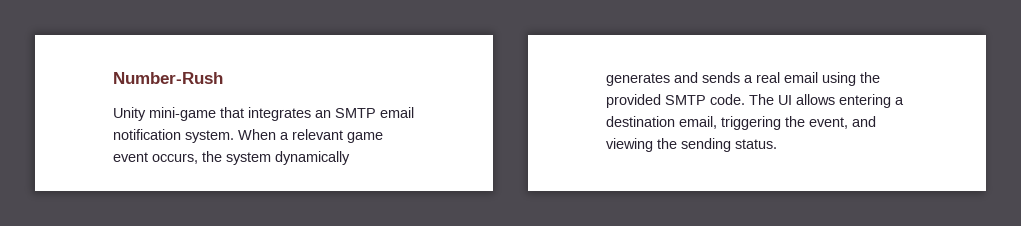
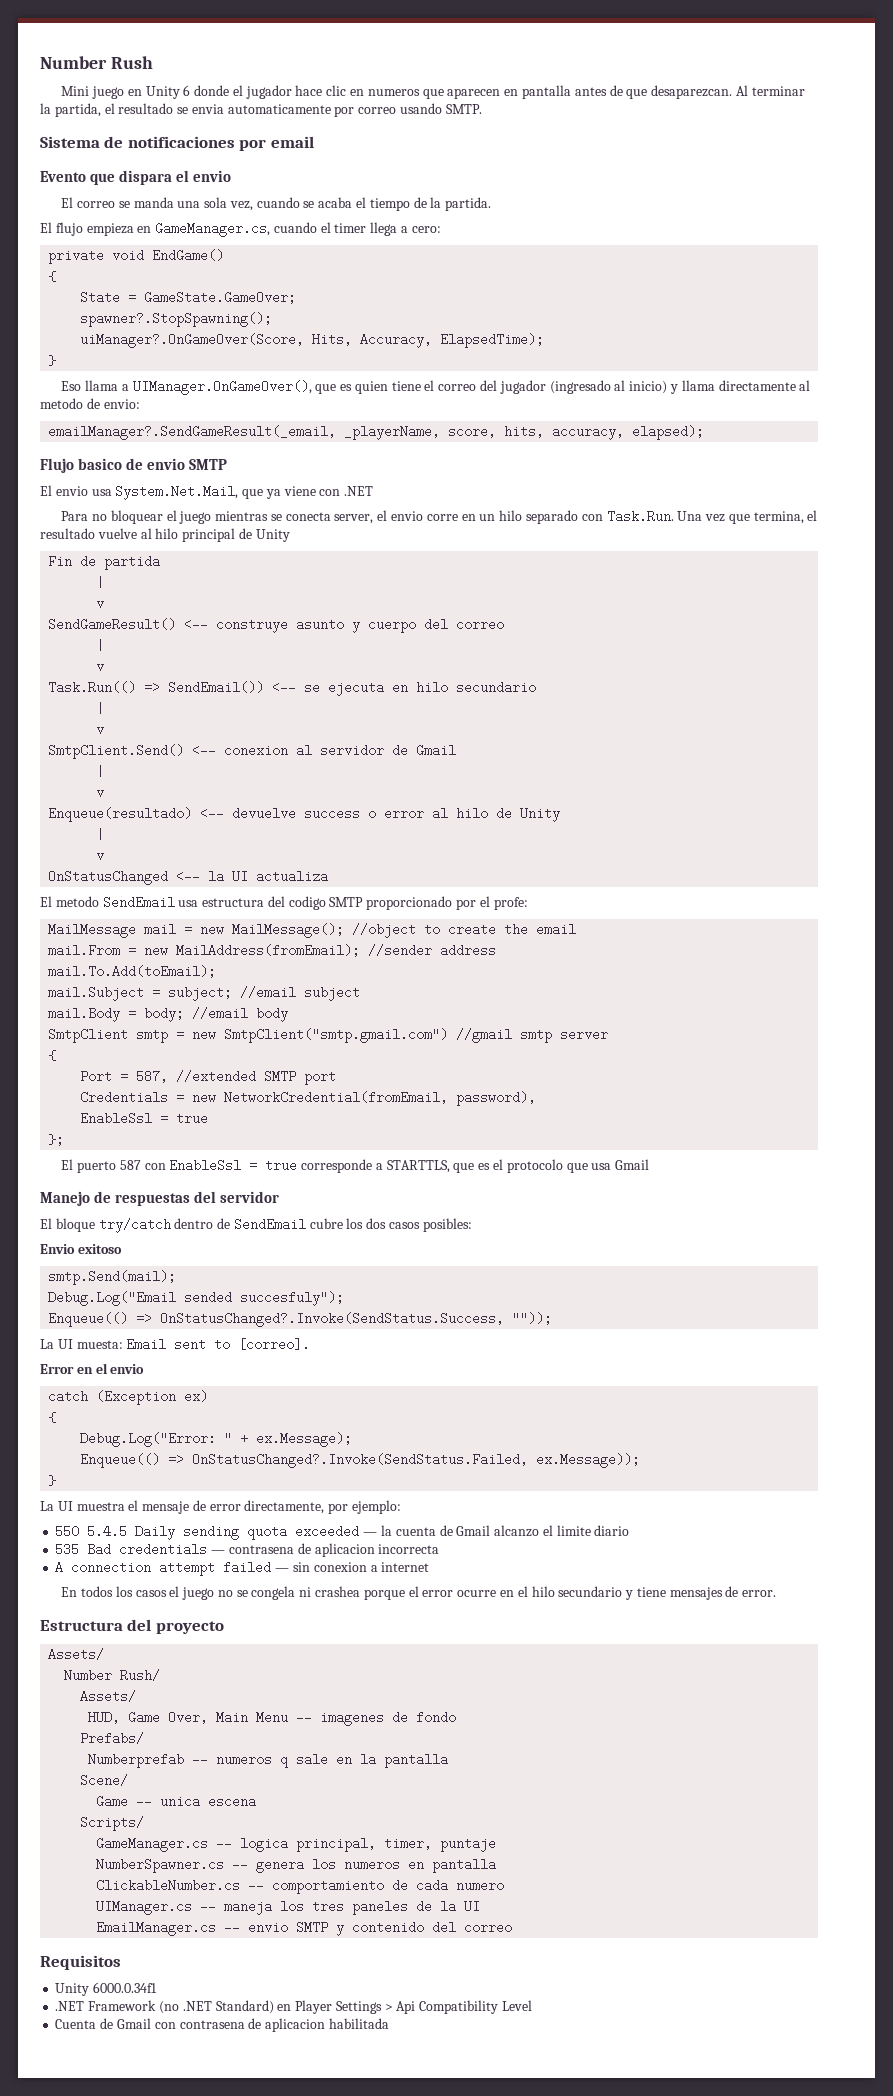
- Number-Rush
- Unity mini-game that integrates an SMTP email notification system. When a relevant game event occurs, the system dynamically generates and sends a real email using the provided SMTP code. The UI allows entering a destination email, triggering the event, and viewing the sending status.
+ Number Rush
+ Mini juego en Unity 6 donde el jugador hace clic en numeros que aparecen en pantalla antes de que desaparezcan. Al terminar la partida, el resultado se envia automaticamente por correo usando SMTP.
+ Sistema de notificaciones por email
+ Evento que dispara el envio
+ El correo se manda una sola vez, cuando se acaba el tiempo de la partida.
+ El flujo empieza en GameManager.cs, cuando el timer llega a cero:
+ private void EndGame()
+ {
+ State = GameState.GameOver;
+ spawner?.StopSpawning();
+ uiManager?.OnGameOver(Score, Hits, Accuracy, ElapsedTime);
+ }
+ Eso llama a UIManager.OnGameOver(), que es quien tiene el correo del jugador (ingresado al inicio) y llama directamente al metodo de envio:
+ emailManager?.SendGameResult(_email, _playerName, score, hits, accuracy, elapsed);
+ Flujo basico de envio SMTP
+ El envio usa System.Net.Mail, que ya viene con .NET
+ Para no bloquear el juego mientras se conecta server, el envio corre en un hilo separado con Task.Run. Una vez que termina, el resultado vuelve al hilo principal de Unity
+ Fin de partida
+ |
+ v
+ SendGameResult() <-- construye asunto y cuerpo del correo
+ |
+ v
+ Task.Run(() => SendEmail()) <-- se ejecuta en hilo secundario
+ |
+ v
+ SmtpClient.Send() <-- conexion al servidor de Gmail
+ |
+ v
+ Enqueue(resultado) <-- devuelve success o error al hilo de Unity
+ |
+ v
+ OnStatusChanged <-- la UI actualiza
+ El metodo SendEmail usa estructura del codigo SMTP proporcionado por el profe:
+ MailMessage mail = new MailMessage(); //object to create the email
+ mail.From = new MailAddress(fromEmail); //sender address
+ mail.To.Add(toEmail);
+ mail.Subject = subject; //email subject
+ mail.Body = body; //email body
+ SmtpClient smtp = new SmtpClient("smtp.gmail.com") //gmail smtp server
+ {
+ Port = 587, //extended SMTP port
+ Credentials = new NetworkCredential(fromEmail, password),
+ EnableSsl = true
+ };
+ El puerto 587 con EnableSsl = true corresponde a STARTTLS, que es el protocolo que usa Gmail
+ Manejo de respuestas del servidor
+ El bloque try/catch dentro de SendEmail cubre los dos casos posibles:
+ Envio exitoso
+ smtp.Send(mail);
+ Debug.Log("Email sended succesfuly");
+ Enqueue(() => OnStatusChanged?.Invoke(SendStatus.Success, ""));
+ La UI muesta: Email sent to [correo].
+ Error en el envio
+ catch (Exception ex)
+ {
+ Debug.Log("Error: " + ex.Message);
+ Enqueue(() => OnStatusChanged?.Invoke(SendStatus.Failed, ex.Message));
+ }
+ La UI muestra el mensaje de error directamente, por ejemplo:
+ 550 5.4.5 Daily sending quota exceeded — la cuenta de Gmail alcanzo el limite diario
+ 535 Bad credentials — contrasena de aplicacion incorrecta
+ A connection attempt failed — sin conexion a internet
+ En todos los casos el juego no se congela ni crashea porque el error ocurre en el hilo secundario y tiene mensajes de error.
+ Estructura del proyecto
+ Assets/
+ Number Rush/
+ Assets/
+ HUD, Game Over, Main Menu -- imagenes de fondo
+ Prefabs/
+ Numberprefab -- numeros q sale en la pantalla
+ Scene/
+ Game -- unica escena
+ Scripts/
+ GameManager.cs -- logica principal, timer, puntaje
+ NumberSpawner.cs -- genera los numeros en pantalla
+ ClickableNumber.cs -- comportamiento de cada numero
+ UIManager.cs -- maneja los tres paneles de la UI
+ EmailManager.cs -- envio SMTP y contenido del correo
+ Requisitos
+ Unity 6000.0.34f1
+ .NET Framework (no .NET Standard) en Player Settings > Api Compatibility Level
+ Cuenta de Gmail con contrasena de aplicacion habilitada

